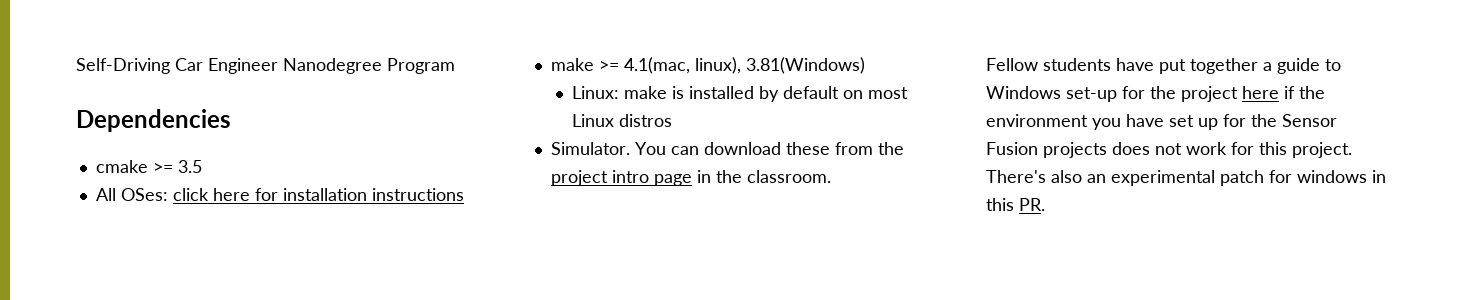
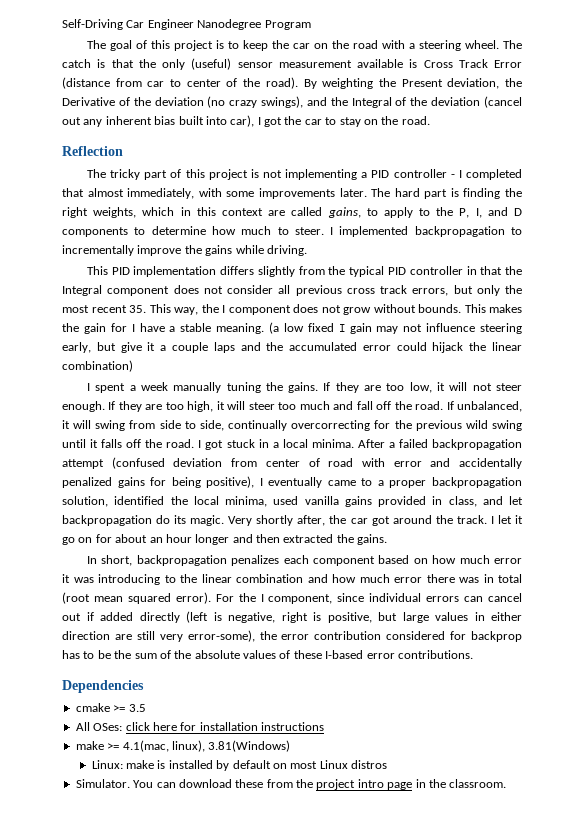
+ The goal of this project is to keep the car on the road with a steering wheel. The catch is that the only (useful) sensor measurement available is Cross Track Error (distance from car to center of the road). By weighting the Present deviation, the Derivative of the deviation (no crazy swings), and the Integral of the deviation (cancel out any inherent bias built into car), I got the car to stay on the road.
+ Reflection
+ The tricky part of this project is not implementing a PID controller - I completed that almost immediately, with some improvements later. The hard part is finding the right weights, which in this context are called gains, to apply to the P, I, and D components to determine how much to steer. I implemented backpropagation to incrementally improve the gains while driving.
+ This PID implementation differs slightly from the typical PID controller in that the Integral component does not consider all previous cross track errors, but only the most recent 35. This way, the I component does not grow without bounds. This makes the gain for I have a stable meaning. (a low fixed I gain may not influence steering early, but give it a couple laps and the accumulated error could hijack the linear combination)
+ I spent a week manually tuning the gains. If they are too low, it will not steer enough. If they are too high, it will steer too much and fall off the road. If unbalanced, it will swing from side to side, continually overcorrecting for the previous wild swing until it falls off the road. I got stuck in a local minima. After a failed backpropagation attempt (confused deviation from center of road with error and accidentally penalized gains for being positive), I eventually came to a proper backpropagation solution, identified the local minima, used vanilla gains provided in class, and let backpropagation do its magic. Very shortly after, the car got around the track. I let it go on for about an hour longer and then extracted the gains.
+ In short, backpropagation penalizes each component based on how much error it was introducing to the linear combination and how much error there was in total (root mean squared error). For the I component, since individual errors can cancel out if added directly (left is negative, right is positive, but large values in either direction are still very error-some), the error contribution considered for backprop has to be the sum of the absolute values of these I-based error contributions.
- Fellow students have put together a guide to Windows set-up for the project here if the environment you have set up for the Sensor Fusion projects does not work for this project. There's also an experimental patch for windows in this PR.

